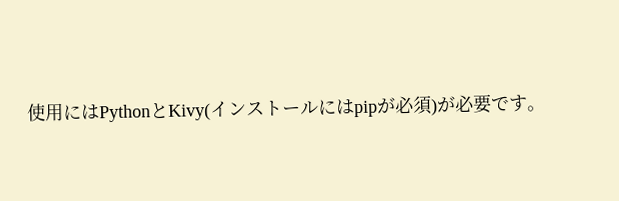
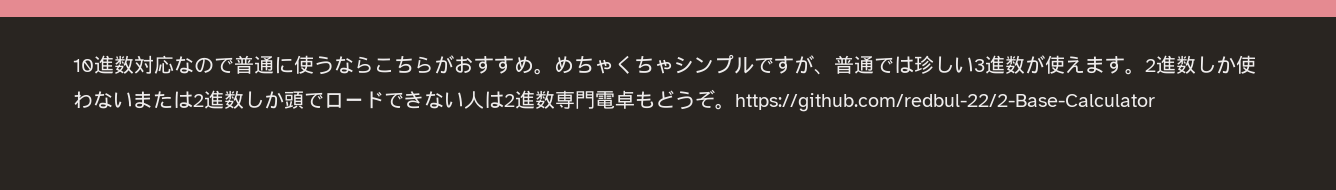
- 使用にはPythonとKivy(インストールにはpipが必須)が必要です。
+ 10進数対応なので普通に使うならこちらがおすすめ。めちゃくちゃシンプルですが、普通では珍しい3進数が使えます。2進数しか使わないまたは2進数しか頭でロードできない人は2進数専門電卓もどうぞ。https://github.com/redbul-22/2-Base-Calculator

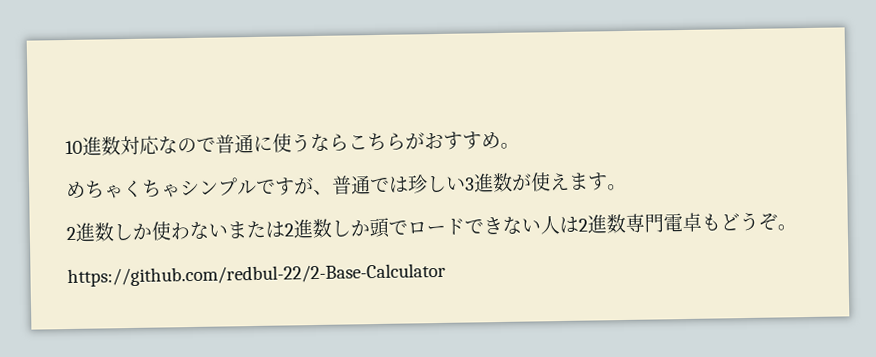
- 10進数対応なので普通に使うならこちらがおすすめ。めちゃくちゃシンプルですが、普通では珍しい3進数が使えます。2進数しか使わないまたは2進数しか頭でロードできない人は2進数専門電卓もどうぞ。https://github.com/redbul-22/2-Base-Calculator
+ 10進数対応なので普通に使うならこちらがおすすめ。
+ めちゃくちゃシンプルですが、普通では珍しい3進数が使えます。
+ 2進数しか使わないまたは2進数しか頭でロードできない人は2進数専門電卓もどうぞ。
+ https://github.com/redbul-22/2-Base-Calculator

